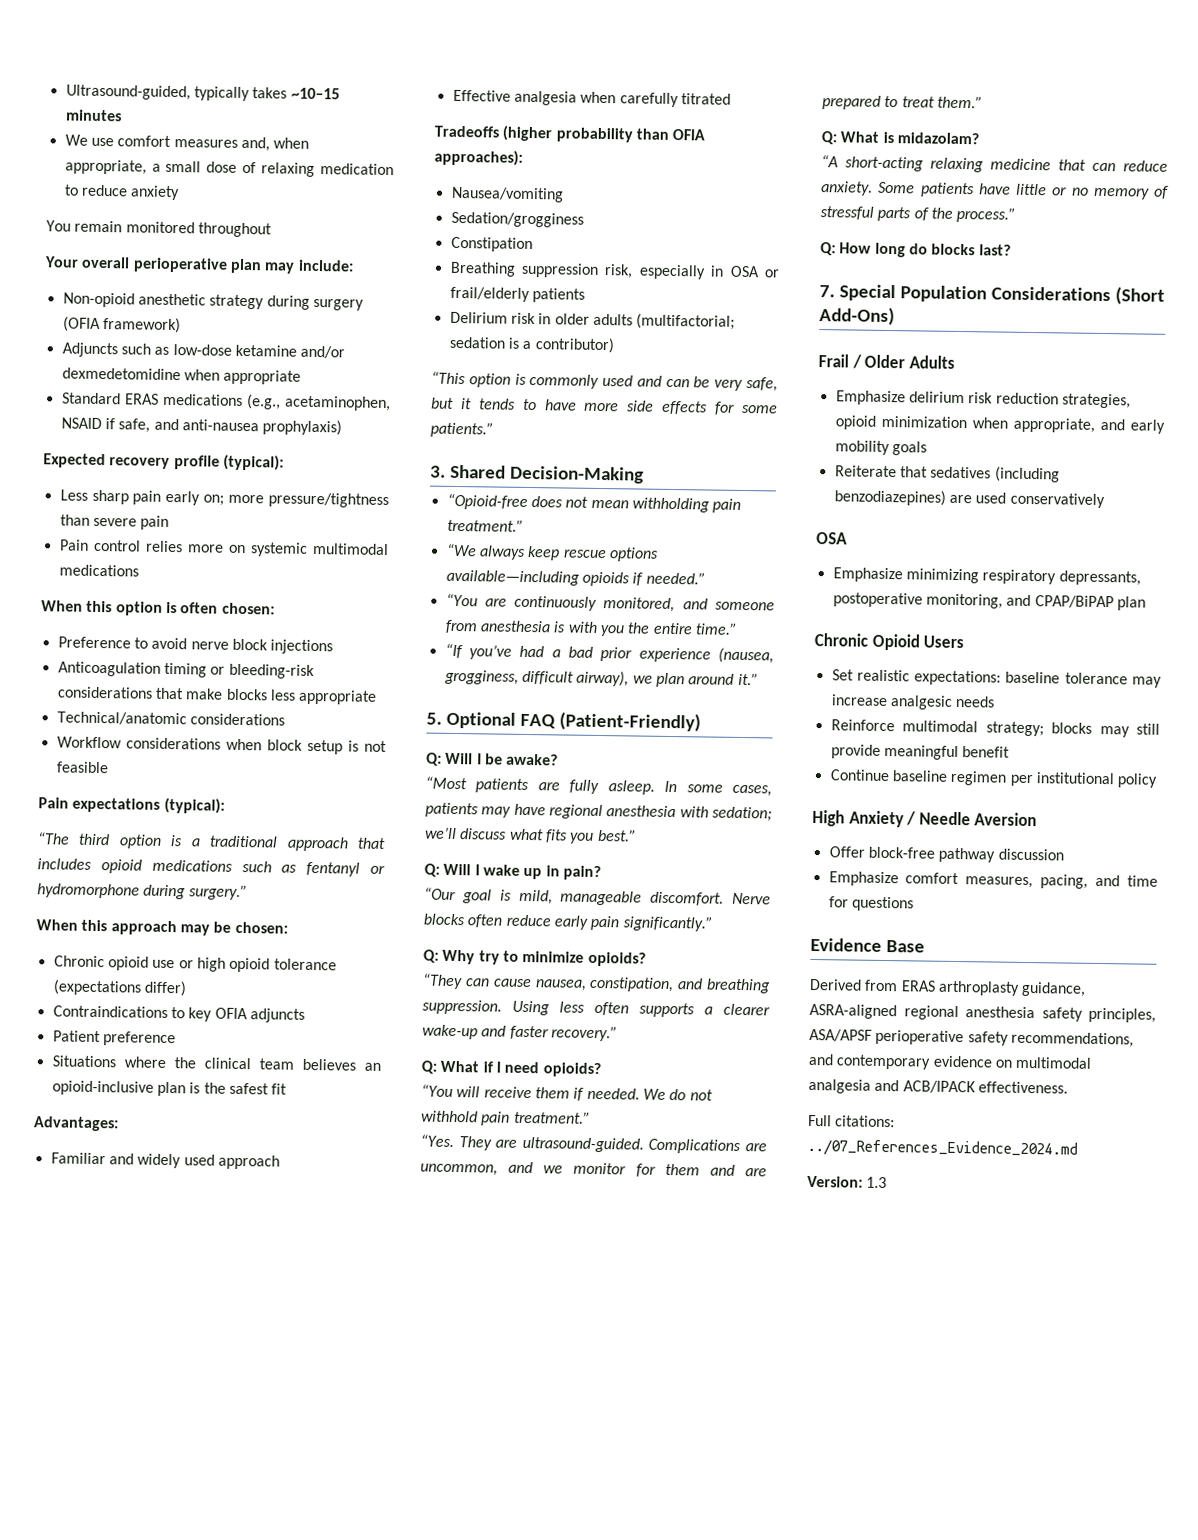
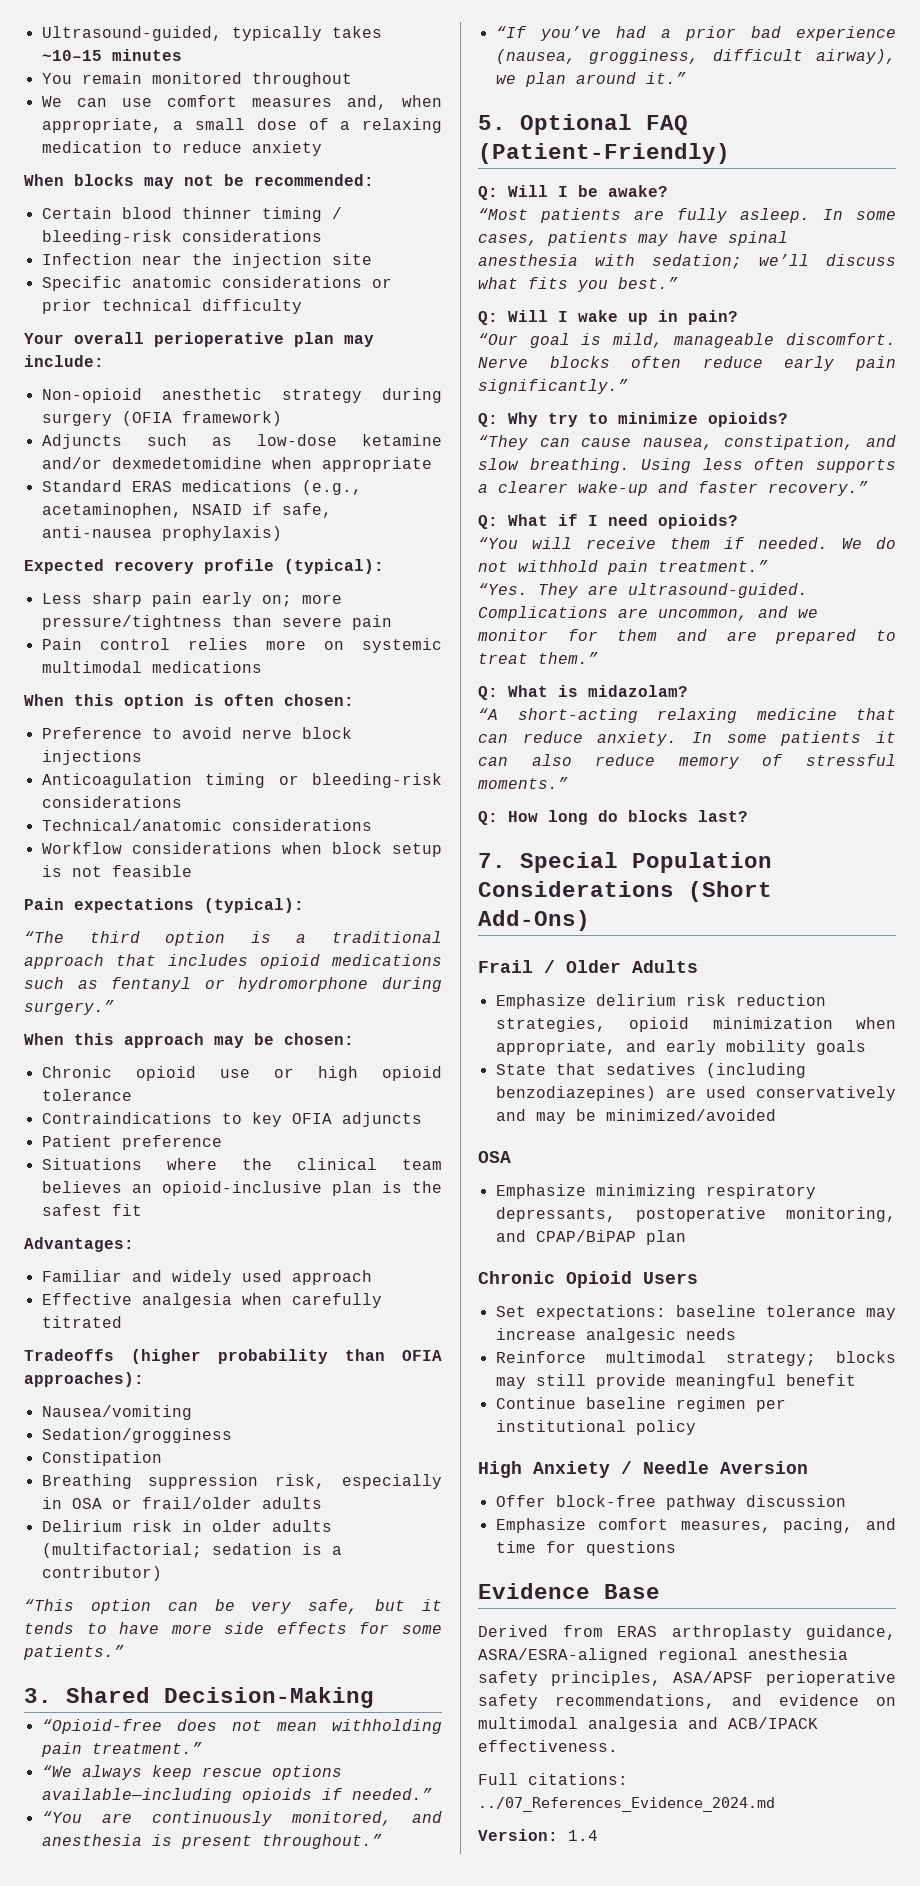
- We use comfort measures and, when appropriate, a small dose of relaxing medication to reduce anxiety
+ You remain monitored throughout
+ We can use comfort measures and, when appropriate, a small dose of a relaxing medication to reduce anxiety
- You remain monitored throughout
+ When blocks may not be recommended:
+ Certain blood thinner timing / bleeding-risk considerations
+ Infection near the injection site
+ Specific anatomic considerations or prior technical difficulty
- Standard ERAS medications (e.g., acetaminophen, NSAID if safe, and anti-nausea prophylaxis)
+ Standard ERAS medications (e.g., acetaminophen, NSAID if safe, anti-nausea prophylaxis)
- Anticoagulation timing or bleeding-risk considerations that make blocks less appropriate
+ Anticoagulation timing or bleeding-risk considerations
- Chronic opioid use or high opioid tolerance (expectations differ)
+ Chronic opioid use or high opioid tolerance
- Breathing suppression risk, especially in OSA or frail/elderly patients
+ Breathing suppression risk, especially in OSA or frail/older adults
- “This option is commonly used and can be very safe, but it tends to have more side effects for some patients.”
+ “This option can be very safe, but it tends to have more side effects for some patients.”
- “You are continuously monitored, and someone from anesthesia is with you the entire time.”
+ “You are continuously monitored, and anesthesia is present throughout.”
- “If you’ve had a bad prior experience (nausea, grogginess, difficult airway), we plan around it.”
+ “If you’ve had a prior bad experience (nausea, grogginess, difficult airway), we plan around it.”
- In some cases, patients may have regional anesthesia with sedation; we’ll discuss what fits you best.”
+ In some cases, patients may have spinal anesthesia with sedation; we’ll discuss what fits you best.”
- “They can cause nausea, constipation, and breathing suppression.
+ “They can cause nausea, constipation, and slow breathing.
- Some patients have little or no memory of stressful parts of the process.”
+ In some patients it can also reduce memory of stressful moments.”
- Reiterate that sedatives (including benzodiazepines) are used conservatively
+ State that sedatives (including benzodiazepines) are used conservatively and may be minimized/avoided
- Set realistic expectations: baseline tolerance may increase analgesic needs
+ Set expectations: baseline tolerance may increase analgesic needs
- Derived from ERAS arthroplasty guidance, ASRA-aligned regional anesthesia safety principles, ASA/APSF perioperative safety recommendations, and contemporary evidence on multimodal analgesia and ACB/IPACK effectiveness.
+ Derived from ERAS arthroplasty guidance, ASRA/ESRA-aligned regional anesthesia safety principles, ASA/APSF perioperative safety recommendations, and evidence on multimodal analgesia and ACB/IPACK effectiveness.
- Version: 1.3
+ Version: 1.4

